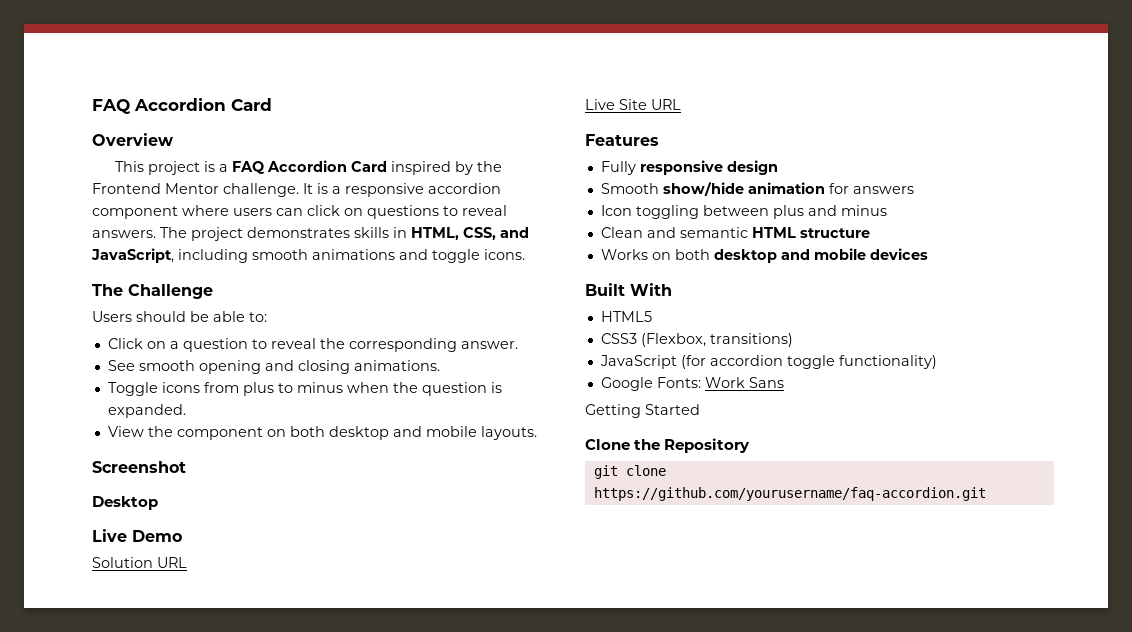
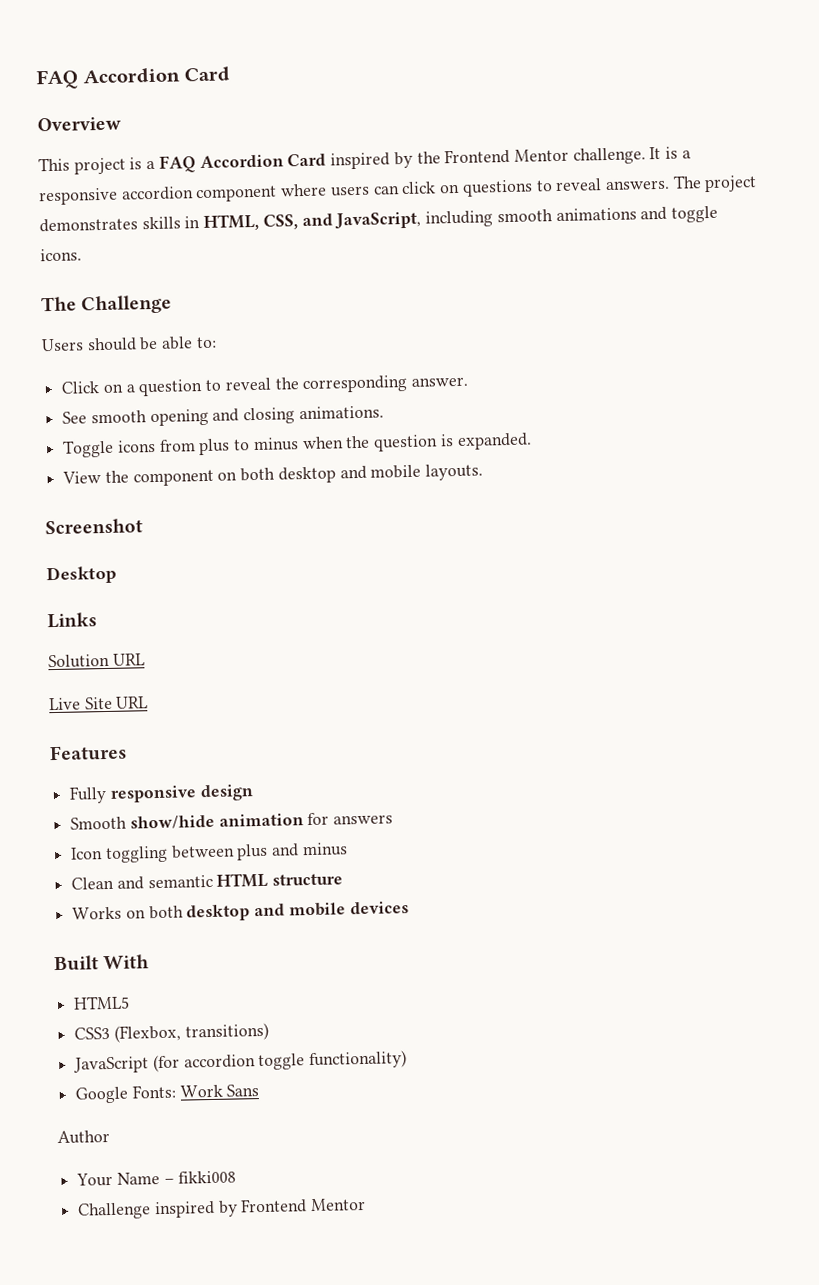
- Live Demo
+ Links
- Getting Started
- Clone the Repository
- git clone https://github.com/yourusername/faq-accordion.git
+ Author
+ Your Name – fikki008
+ Challenge inspired by Frontend Mentor

